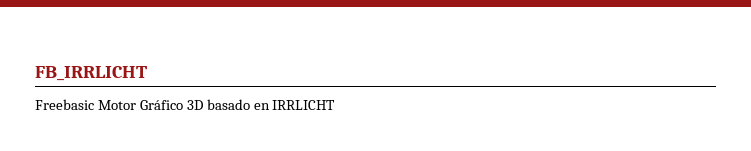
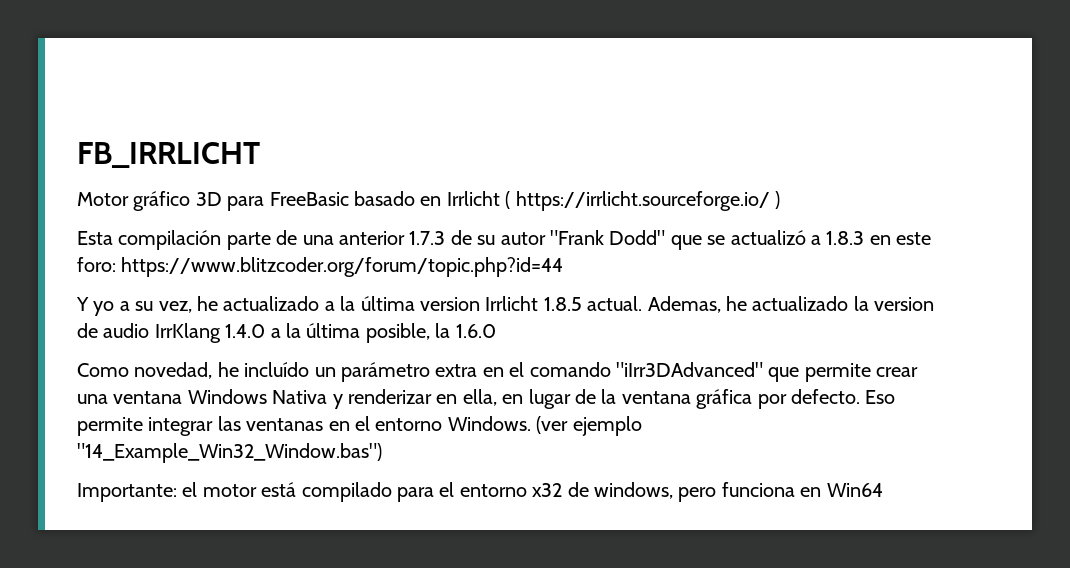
- Freebasic Motor Gráfico 3D basado en IRRLICHT
+ Motor gráfico 3D para FreeBasic basado en Irrlicht ( https://irrlicht.sourceforge.io/ )
+ Esta compilación parte de una anterior 1.7.3 de su autor "Frank Dodd" que se actualizó a 1.8.3 en este foro: https://www.blitzcoder.org/forum/topic.php?id=44
+ Y yo a su vez, he actualizado a la última version Irrlicht 1.8.5 actual. Ademas, he actualizado la version de audio IrrKlang 1.4.0 a la última posible, la 1.6.0
+ Como novedad, he incluído un parámetro extra en el comando "iIrr3DAdvanced" que permite crear una ventana Windows Nativa y renderizar en ella, en lugar de la ventana gráfica por defecto. Eso permite integrar las ventanas en el entorno Windows. (ver ejemplo "14_Example_Win32_Window.bas")
+ Importante: el motor está compilado para el entorno x32 de windows, pero funciona en Win64

